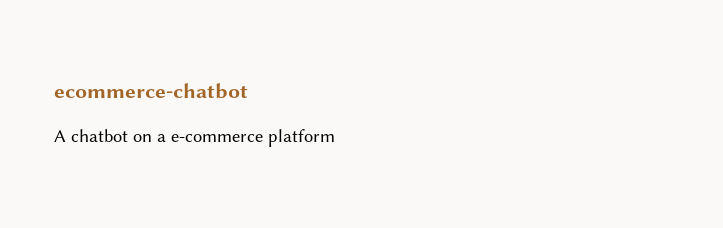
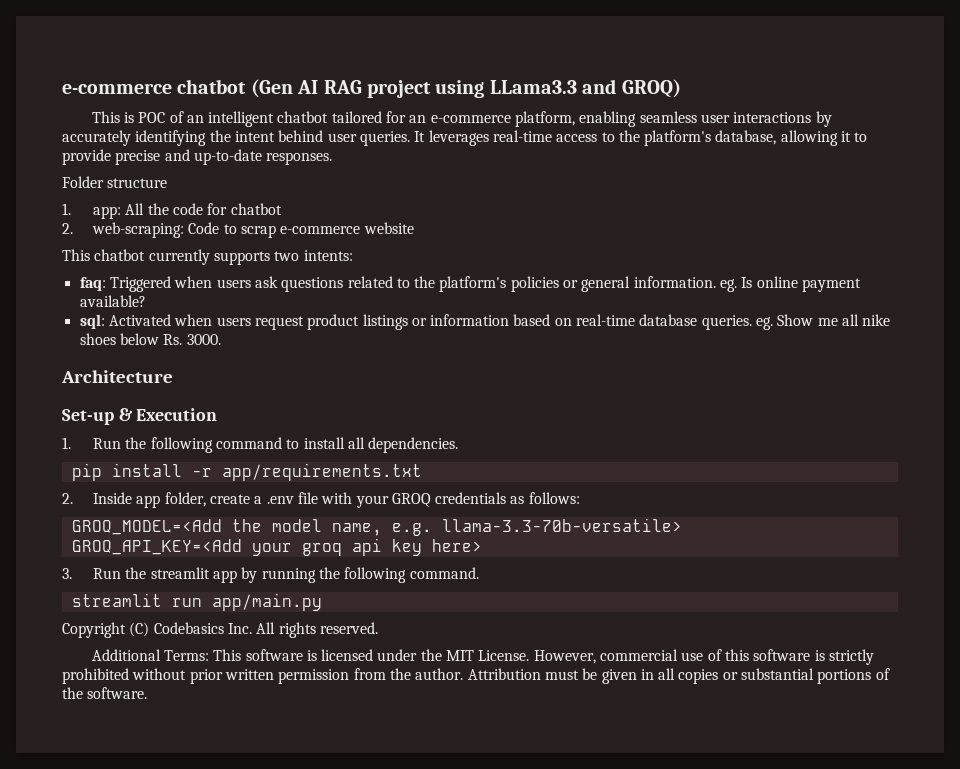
- ecommerce-chatbot
- A chatbot on a e-commerce platform
+ e-commerce chatbot (Gen AI RAG project using LLama3.3 and GROQ)
+ This is POC of an intelligent chatbot tailored for an e-commerce platform, enabling seamless user interactions by accurately identifying the intent behind user queries. It leverages real-time access to the platform's database, allowing it to provide precise and up-to-date responses.
+ Folder structure
+ 1. app: All the code for chatbot
+ 2. web-scraping: Code to scrap e-commerce website
+ This chatbot currently supports two intents:
+ faq: Triggered when users ask questions related to the platform's policies or general information. eg. Is online payment available?
+ sql: Activated when users request product listings or information based on real-time database queries. eg. Show me all nike shoes below Rs. 3000.
+ Architecture
+ Set-up & Execution
+ 1. Run the following command to install all dependencies.
+ pip install -r app/requirements.txt
+ 2. Inside app folder, create a .env file with your GROQ credentials as follows:
+ GROQ_MODEL=<Add the model name, e.g. llama-3.3-70b-versatile>
+ GROQ_API_KEY=<Add your groq api key here>
+ 3. Run the streamlit app by running the following command.
+ streamlit run app/main.py
+ Copyright (C) Codebasics Inc. All rights reserved.
+ Additional Terms: This software is licensed under the MIT License. However, commercial use of this software is strictly prohibited without prior written permission from the author. Attribution must be given in all copies or substantial portions of the software.

